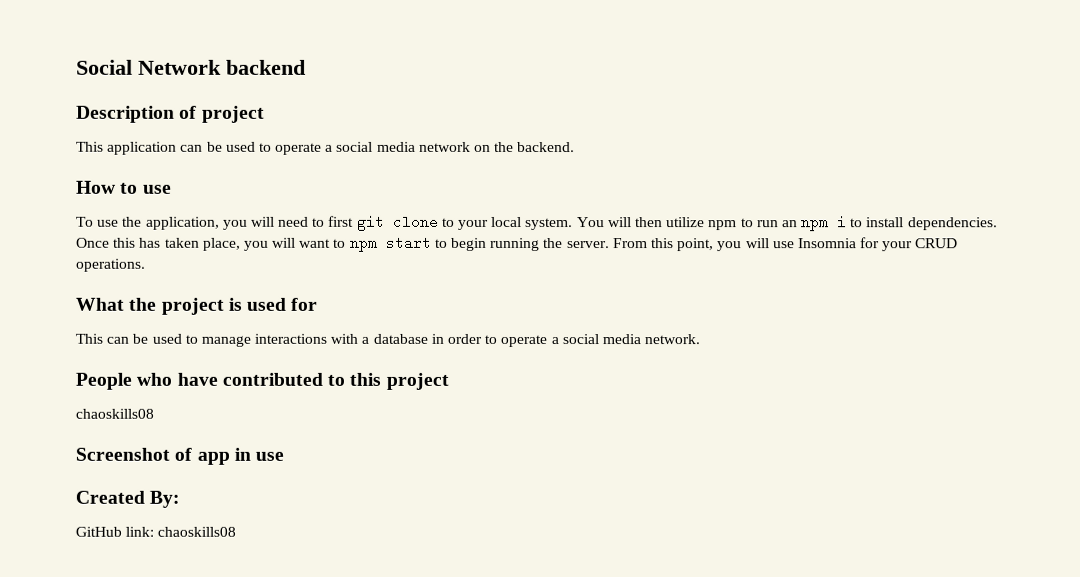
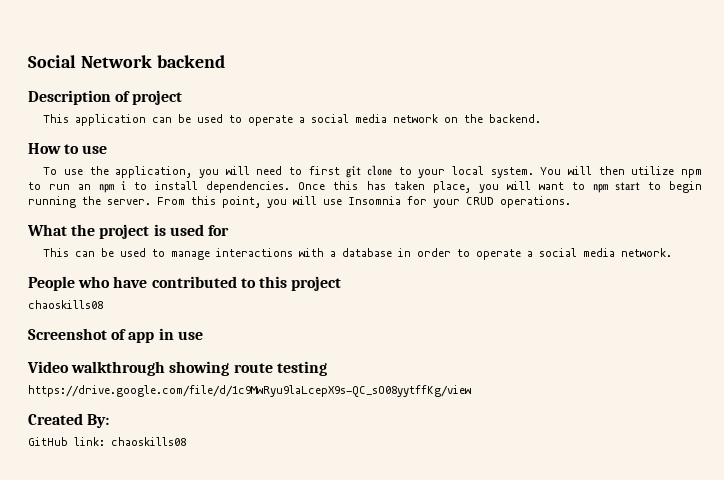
+ Video walkthrough showing route testing
+ https://drive.google.com/file/d/1c9MwRyu9laLcepX9s-QC_sO08yytffKg/view

